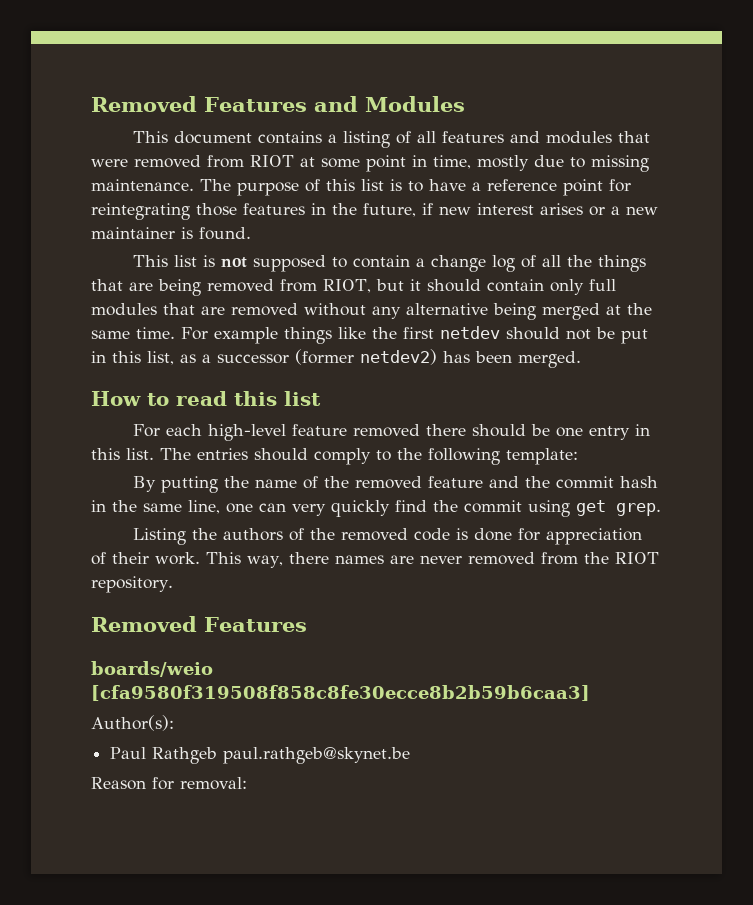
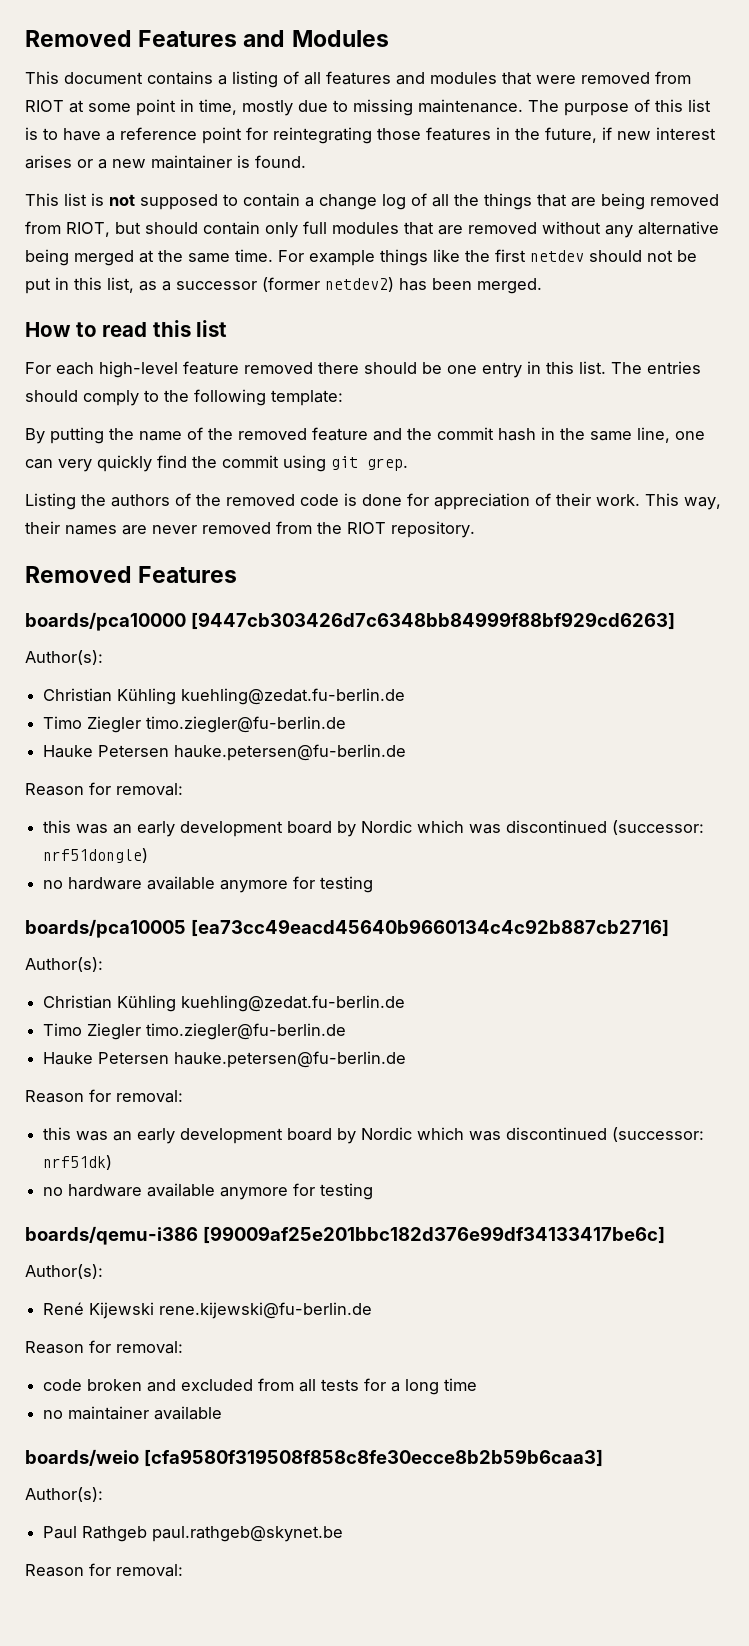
- This list is not supposed to contain a change log of all the things that are being removed from RIOT, but it should contain only full modules that are removed without any alternative being merged at the same time.
+ This list is not supposed to contain a change log of all the things that are being removed from RIOT, but should contain only full modules that are removed without any alternative being merged at the same time.
- By putting the name of the removed feature and the commit hash in the same line, one can very quickly find the commit using get grep.
+ By putting the name of the removed feature and the commit hash in the same line, one can very quickly find the commit using git grep.
- This way, there names are never removed from the RIOT repository.
+ This way, their names are never removed from the RIOT repository.
+ boards/pca10000 [9447cb303426d7c6348bb84999f88bf929cd6263]
+ Author(s):
+ Christian Kühling kuehling@zedat.fu-berlin.de
+ Timo Ziegler timo.ziegler@fu-berlin.de
+ Hauke Petersen hauke.petersen@fu-berlin.de
+ Reason for removal:
+ this was an early development board by Nordic which was discontinued (successor: nrf51dongle)
+ no hardware available anymore for testing
+ boards/pca10005 [ea73cc49eacd45640b9660134c4c92b887cb2716]
+ Author(s):
+ Christian Kühling kuehling@zedat.fu-berlin.de
+ Timo Ziegler timo.ziegler@fu-berlin.de
+ Hauke Petersen hauke.petersen@fu-berlin.de
+ Reason for removal:
+ this was an early development board by Nordic which was discontinued (successor: nrf51dk)
+ no hardware available anymore for testing
+ boards/qemu-i386 [99009af25e201bbc182d376e99df34133417be6c]
+ Author(s):
+ René Kijewski rene.kijewski@fu-berlin.de
+ Reason for removal:
+ code broken and excluded from all tests for a long time
+ no maintainer available

